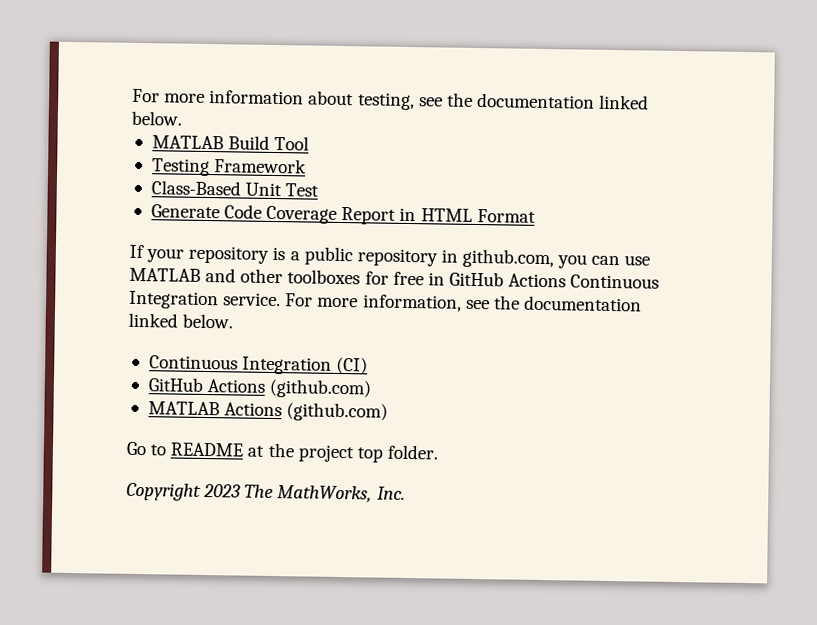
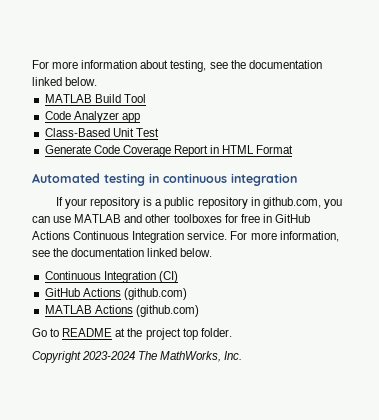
- Testing Framework
+ Code Analyzer app
+ Automated testing in continuous integration
- Copyright 2023 The MathWorks, Inc.
+ Copyright 2023-2024 The MathWorks, Inc.

